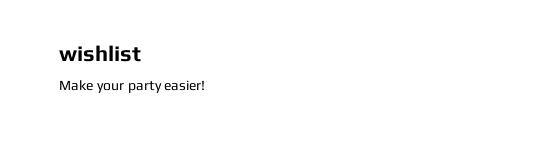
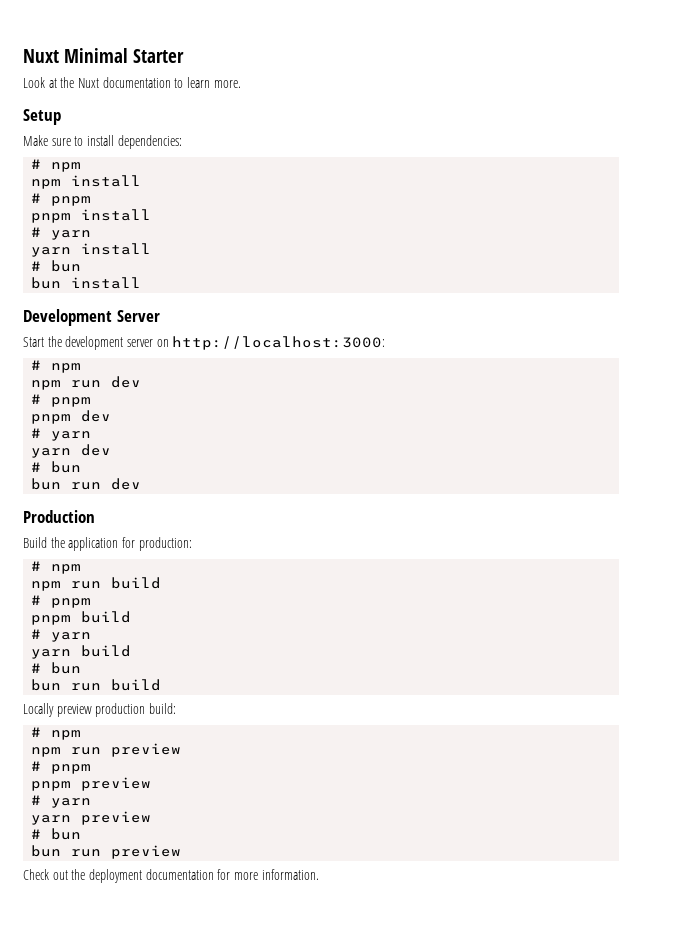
- wishlist
- Make your party easier!
+ Nuxt Minimal Starter
+ Look at the Nuxt documentation to learn more.
+ Setup
+ Make sure to install dependencies:
+ # npm
+ npm install
+ # pnpm
+ pnpm install
+ # yarn
+ yarn install
+ # bun
+ bun install
+ Development Server
+ Start the development server on http://localhost:3000:
+ # npm
+ npm run dev
+ # pnpm
+ pnpm dev
+ # yarn
+ yarn dev
+ # bun
+ bun run dev
+ Production
+ Build the application for production:
+ # npm
+ npm run build
+ # pnpm
+ pnpm build
+ # yarn
+ yarn build
+ # bun
+ bun run build
+ Locally preview production build:
+ # npm
+ npm run preview
+ # pnpm
+ pnpm preview
+ # yarn
+ yarn preview
+ # bun
+ bun run preview
+ Check out the deployment documentation for more information.

